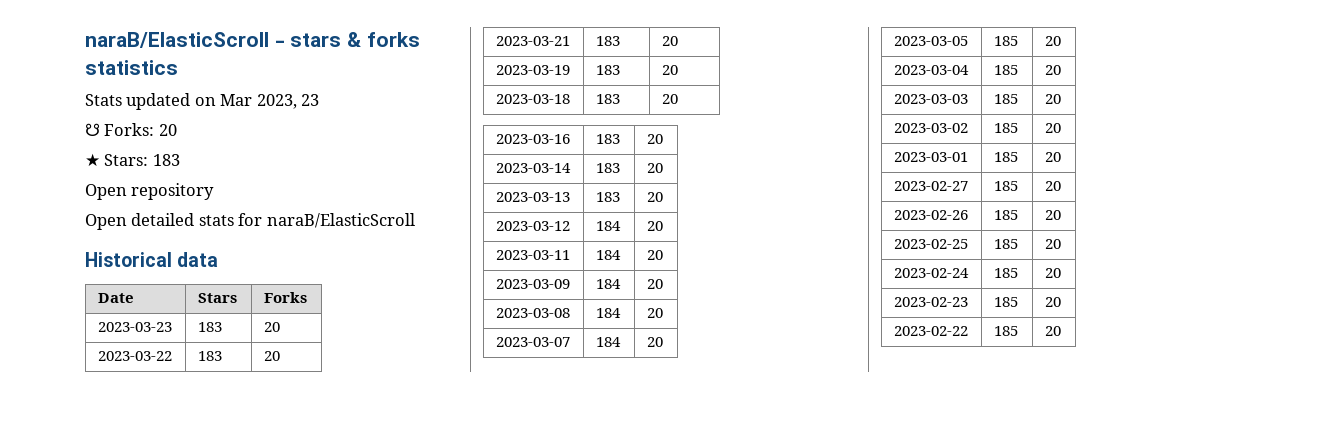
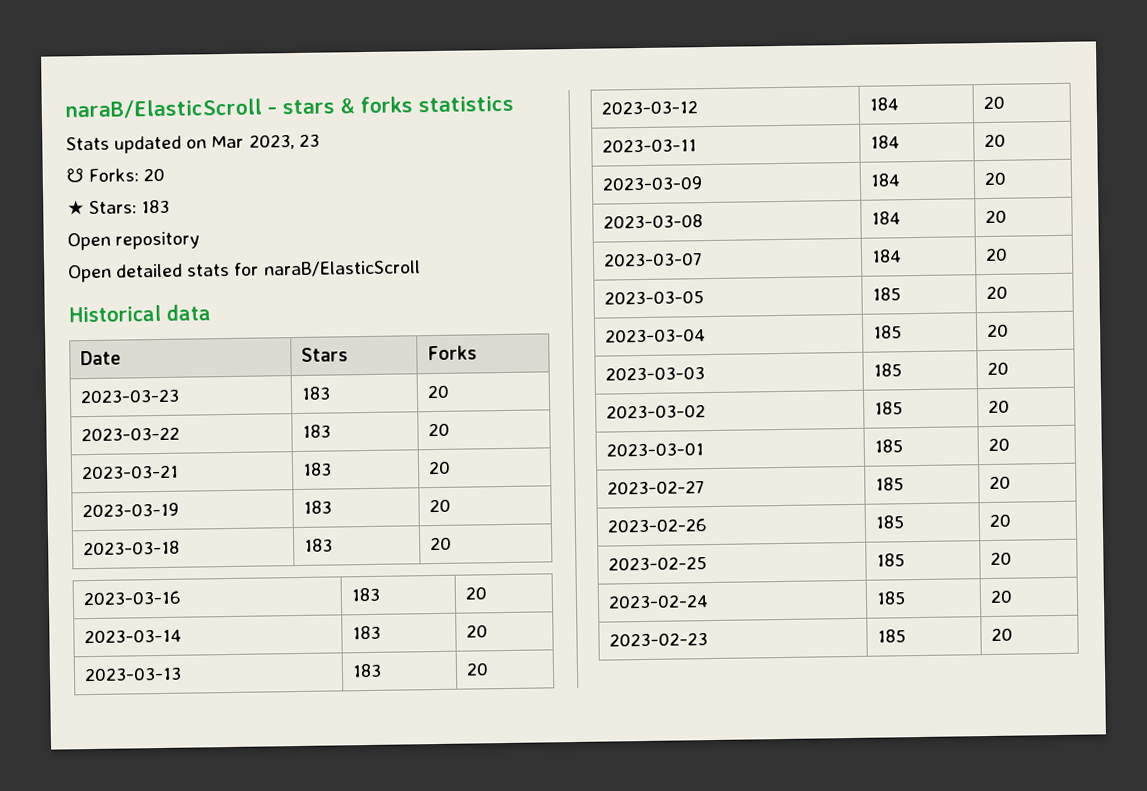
- 2023-02-22 | 185 | 20

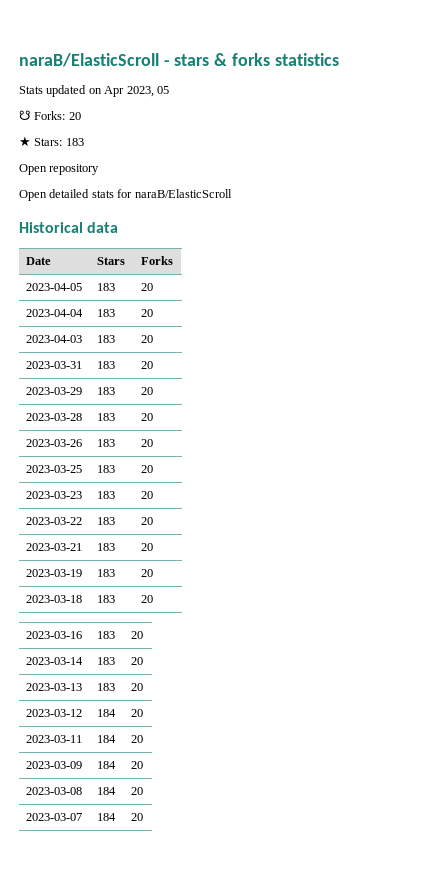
- Stats updated on Mar 2023, 23
+ Stats updated on Apr 2023, 05
+ 2023-04-05 | 183 | 20
+ 2023-04-04 | 183 | 20
+ 2023-04-03 | 183 | 20
+ 2023-03-31 | 183 | 20
+ 2023-03-29 | 183 | 20
+ 2023-03-28 | 183 | 20
+ 2023-03-26 | 183 | 20
+ 2023-03-25 | 183 | 20
- 2023-03-05 | 185 | 20
- 2023-03-04 | 185 | 20
- 2023-03-03 | 185 | 20
- 2023-03-02 | 185 | 20
- 2023-03-01 | 185 | 20
- 2023-02-27 | 185 | 20
- 2023-02-26 | 185 | 20
- 2023-02-25 | 185 | 20
- 2023-02-24 | 185 | 20
- 2023-02-23 | 185 | 20

